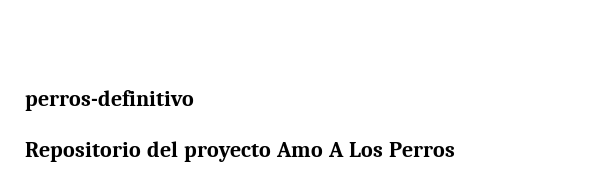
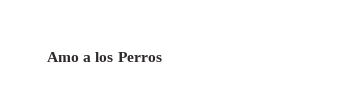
- perros-definitivo
- Repositorio del proyecto Amo A Los Perros
+ Amo a los Perros

